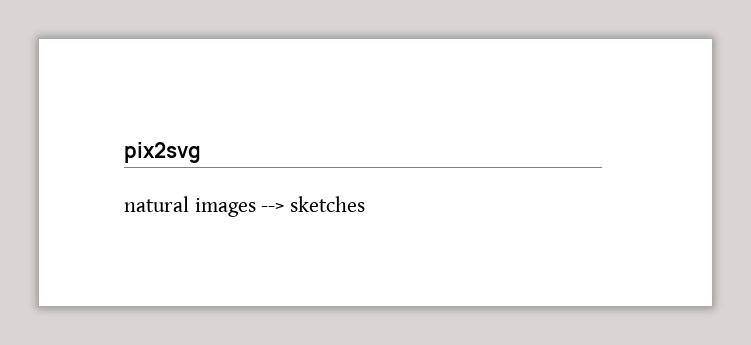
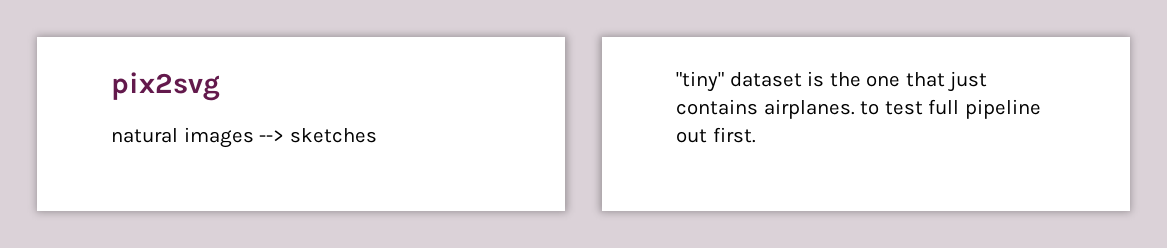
+ "tiny" dataset is the one that just contains airplanes. to test full pipeline out first.

